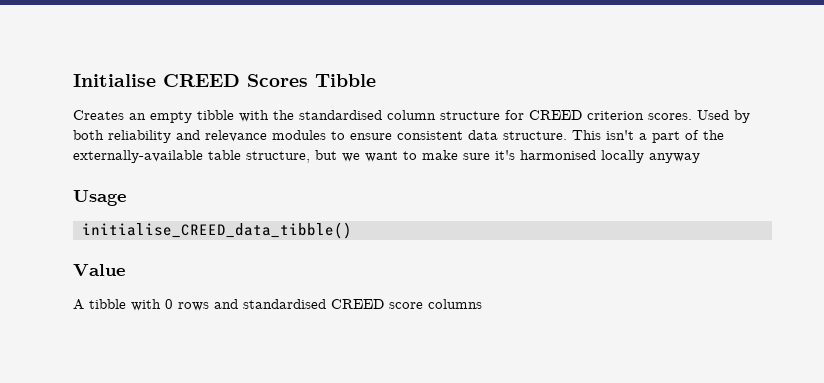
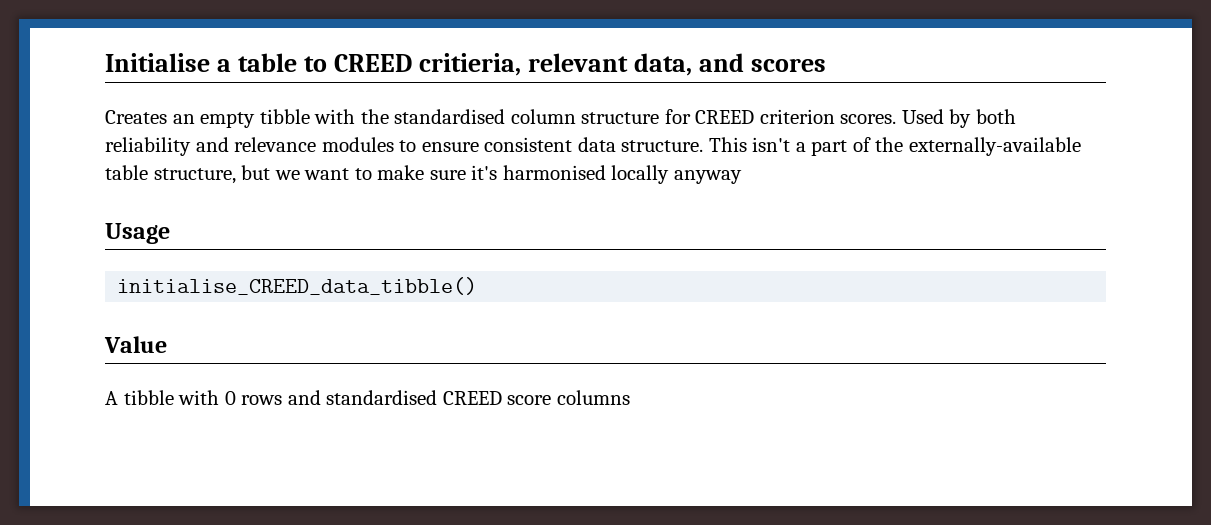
- Initialise CREED Scores Tibble
+ Initialise a table to CREED critieria, relevant data, and scores

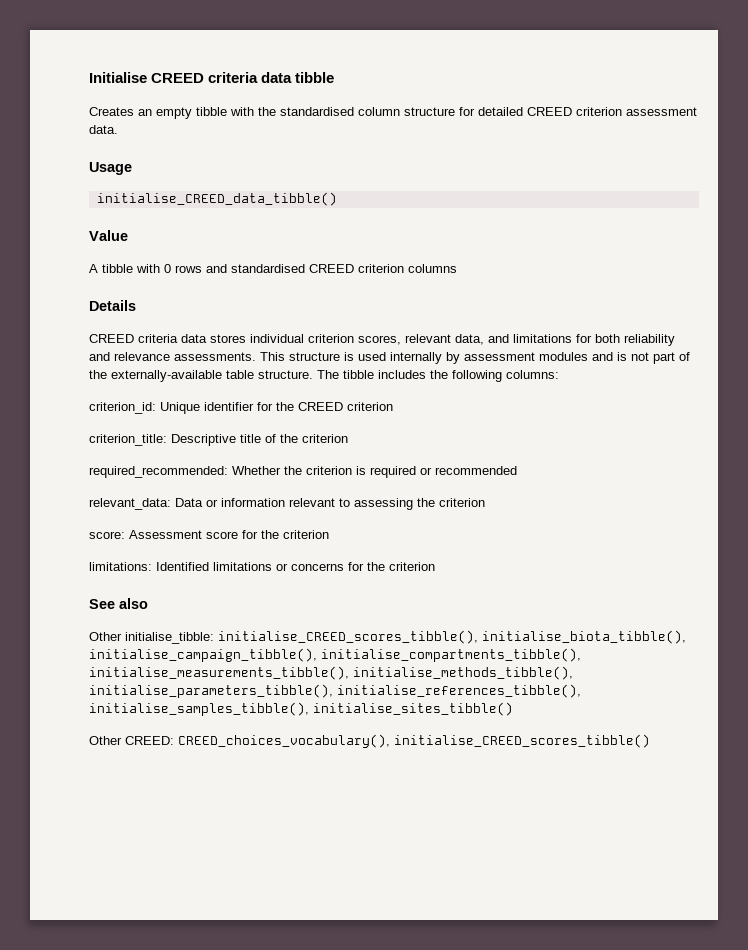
- Initialise a table to CREED critieria, relevant data, and scores
+ Initialise CREED criteria data tibble
- Creates an empty tibble with the standardised column structure for CREED criterion scores. Used by both reliability and relevance modules to ensure consistent data structure. This isn't a part of the externally-available table structure, but we want to make sure it's harmonised locally anyway
+ Creates an empty tibble with the standardised column structure for detailed CREED criterion assessment data.
- A tibble with 0 rows and standardised CREED score columns
+ A tibble with 0 rows and standardised CREED criterion columns
+ Details
+ CREED criteria data stores individual criterion scores, relevant data, and limitations for both reliability and relevance assessments. This structure is used internally by assessment modules and is not part of the externally-available table structure. The tibble includes the following columns:
+ criterion_id: Unique identifier for the CREED criterion
+ criterion_title: Descriptive title of the criterion
+ required_recommended: Whether the criterion is required or recommended
+ relevant_data: Data or information relevant to assessing the criterion
+ score: Assessment score for the criterion
+ limitations: Identified limitations or concerns for the criterion
+ See also
+ Other initialise_tibble: initialise_CREED_scores_tibble(), initialise_biota_tibble(), initialise_campaign_tibble(), initialise_compartments_tibble(), initialise_measurements_tibble(), initialise_methods_tibble(), initialise_parameters_tibble(), initialise_references_tibble(), initialise_samples_tibble(), initialise_sites_tibble()
+ Other CREED: CREED_choices_vocabulary(), initialise_CREED_scores_tibble()

